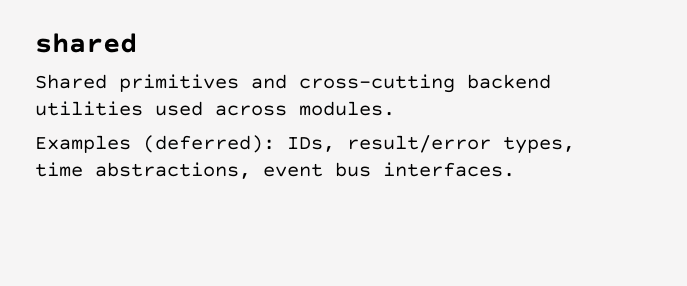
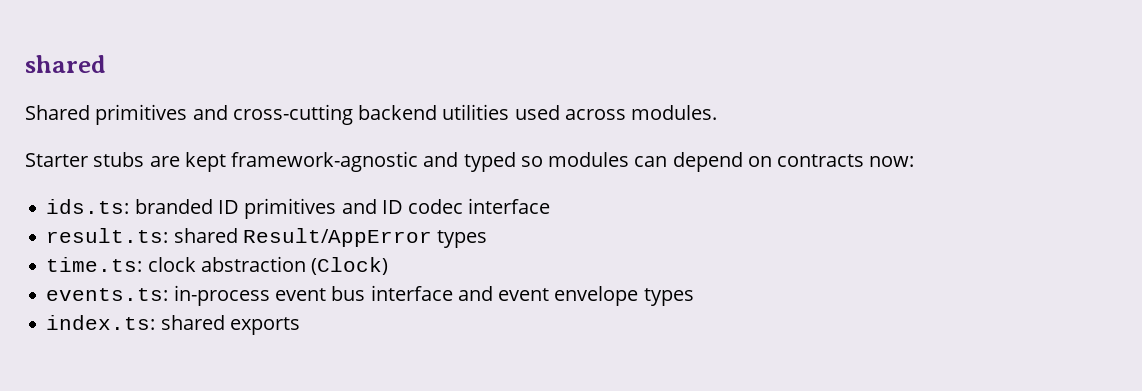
- Examples (deferred): IDs, result/error types, time abstractions, event bus interfaces.
+ Starter stubs are kept framework-agnostic and typed so modules can depend on contracts now:
+ ids.ts: branded ID primitives and ID codec interface
+ result.ts: shared Result/AppError types
+ time.ts: clock abstraction (Clock)
+ events.ts: in-process event bus interface and event envelope types
+ index.ts: shared exports

